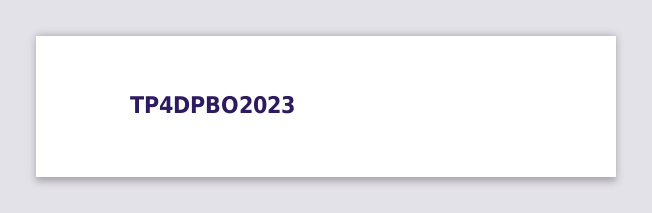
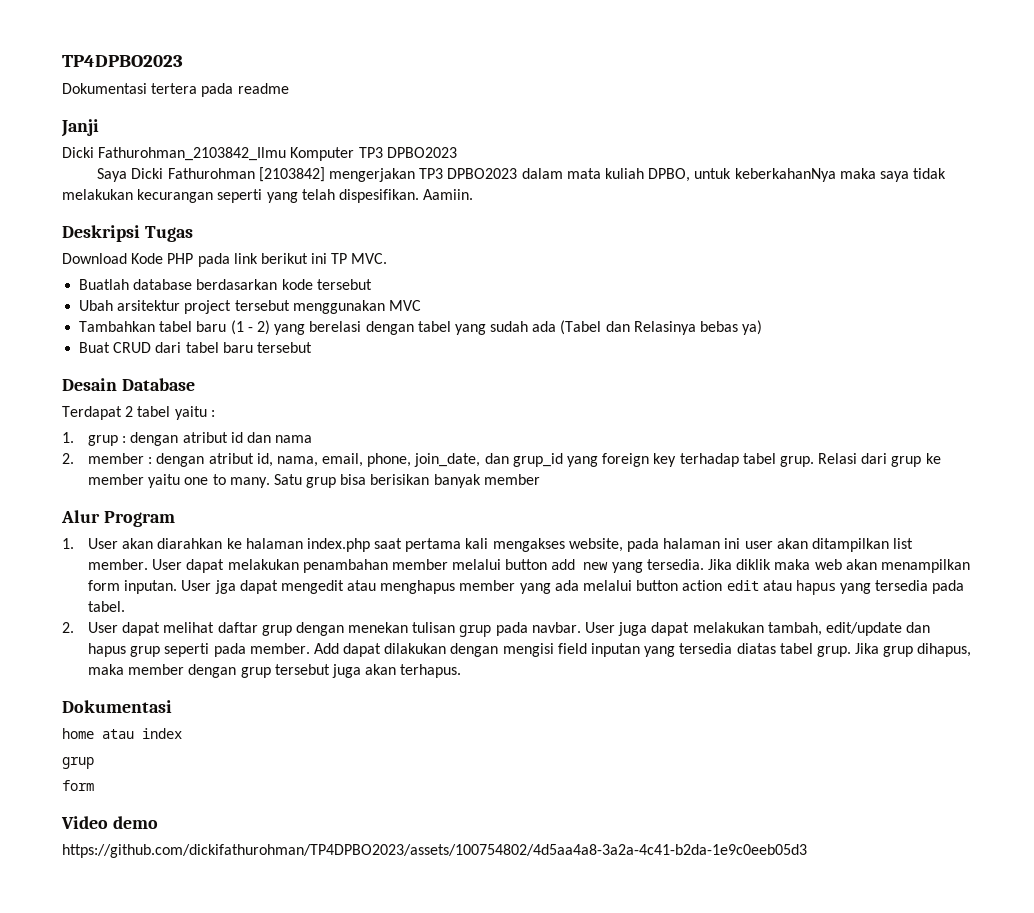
+ Dokumentasi tertera pada readme
+ Janji
+ Dicki Fathurohman_2103842_Ilmu Komputer TP3 DPBO2023
+ Saya Dicki Fathurohman [2103842] mengerjakan TP3 DPBO2023 dalam mata kuliah DPBO, untuk keberkahanNya maka saya tidak melakukan kecurangan seperti yang telah dispesifikan. Aamiin.
+ Deskripsi Tugas
+ Download Kode PHP pada link berikut ini TP MVC.
+ Buatlah database berdasarkan kode tersebut
+ Ubah arsitektur project tersebut menggunakan MVC
+ Tambahkan tabel baru (1 - 2) yang berelasi dengan tabel yang sudah ada (Tabel dan Relasinya bebas ya)
+ Buat CRUD dari tabel baru tersebut
+ Desain Database
+ Terdapat 2 tabel yaitu :
+ 1. grup : dengan atribut id dan nama
+ 2. member : dengan atribut id, nama, email, phone, join_date, dan grup_id yang foreign key terhadap tabel grup. Relasi dari grup ke member yaitu one to many. Satu grup bisa berisikan banyak member
+ Alur Program
+ 1. User akan diarahkan ke halaman index.php saat pertama kali mengakses website, pada halaman ini user akan ditampilkan list member. User dapat melakukan penambahan member melalui button add new yang tersedia. Jika diklik maka web akan menampilkan form inputan. User jga dapat mengedit atau menghapus member yang ada melalui button action edit atau hapus yang tersedia pada tabel.
+ 2. User dapat melihat daftar grup dengan menekan tulisan grup pada navbar. User juga dapat melakukan tambah, edit/update dan hapus grup seperti pada member. Add dapat dilakukan dengan mengisi field inputan yang tersedia diatas tabel grup. Jika grup dihapus, maka member dengan grup tersebut juga akan terhapus.
+ Dokumentasi
+ home atau index
+ grup
+ form
+ Video demo
+ https://github.com/dickifathurohman/TP4DPBO2023/assets/100754802/4d5aa4a8-3a2a-4c41-b2da-1e9c0eeb05d3

